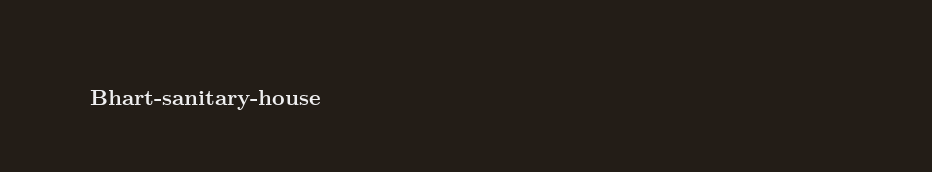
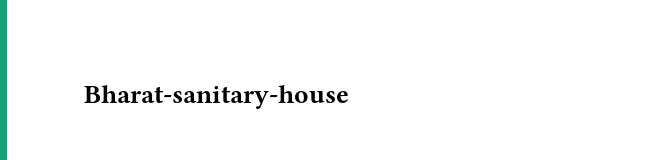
- Bhart-sanitary-house
+ Bharat-sanitary-house

